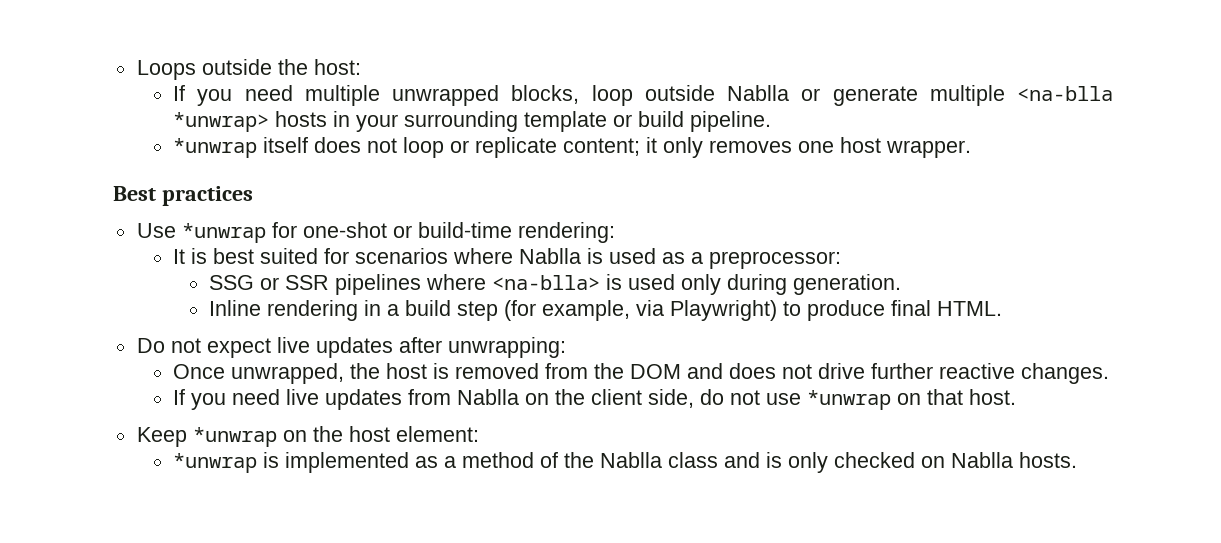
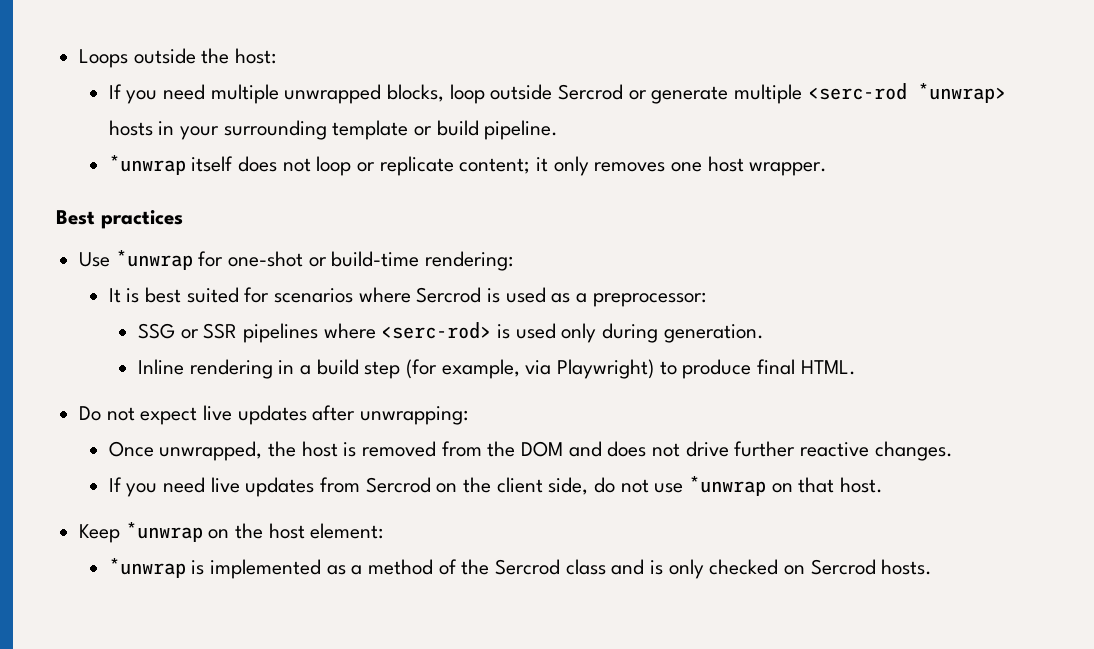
- If you need multiple unwrapped blocks, loop outside Nablla or generate multiple <na-blla *unwrap> hosts in your surrounding template or build pipeline.
+ If you need multiple unwrapped blocks, loop outside Sercrod or generate multiple <serc-rod *unwrap> hosts in your surrounding template or build pipeline.
- It is best suited for scenarios where Nablla is used as a preprocessor:
+ It is best suited for scenarios where Sercrod is used as a preprocessor:
- SSG or SSR pipelines where <na-blla> is used only during generation.
+ SSG or SSR pipelines where <serc-rod> is used only during generation.
- If you need live updates from Nablla on the client side, do not use *unwrap on that host.
+ If you need live updates from Sercrod on the client side, do not use *unwrap on that host.
- *unwrap is implemented as a method of the Nablla class and is only checked on Nablla hosts.
+ *unwrap is implemented as a method of the Sercrod class and is only checked on Sercrod hosts.

